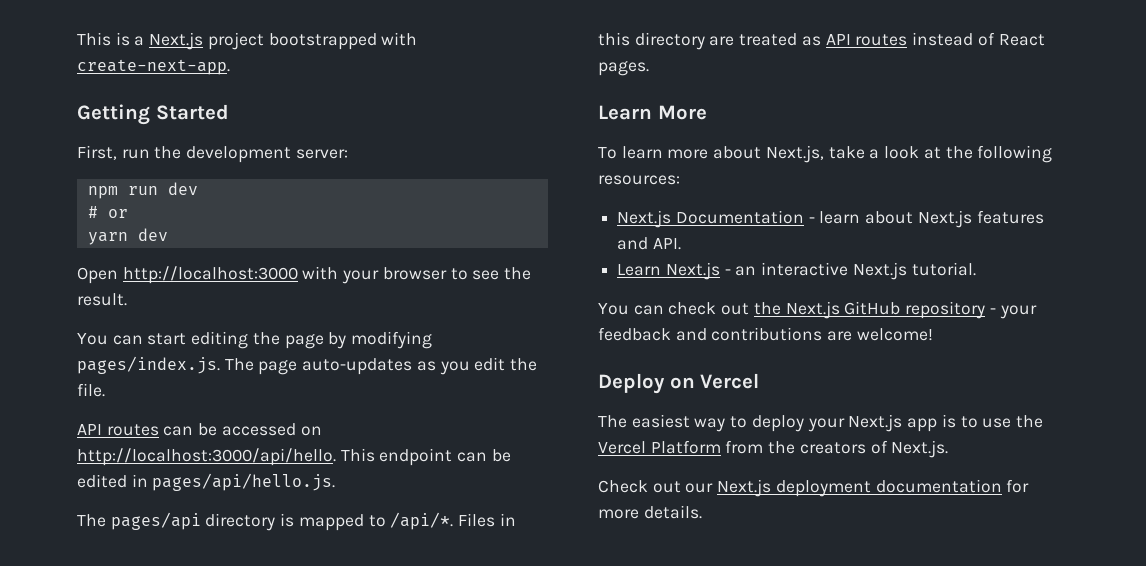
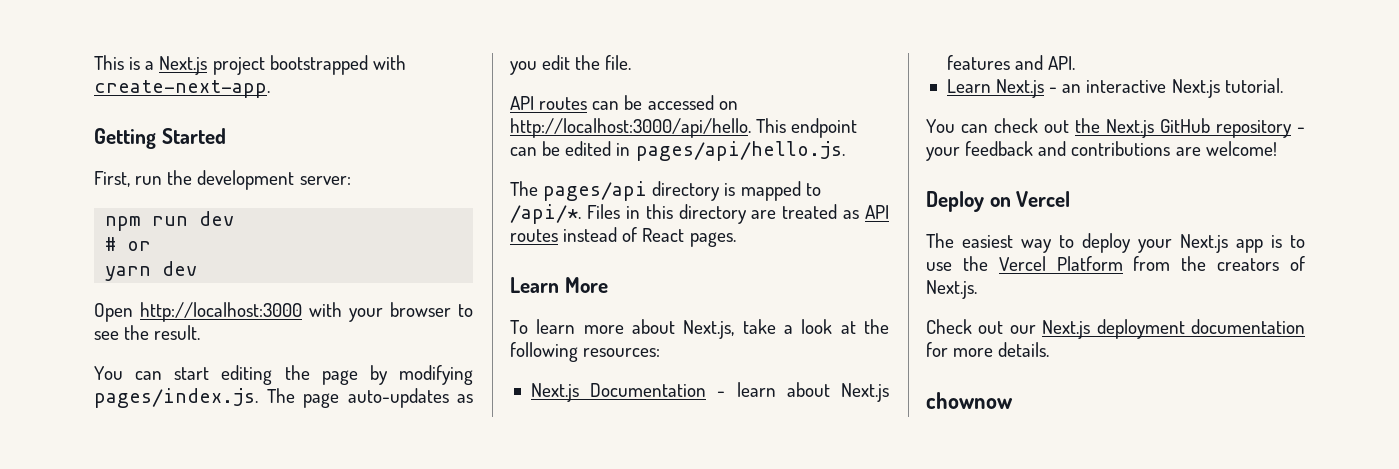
+ chownow

